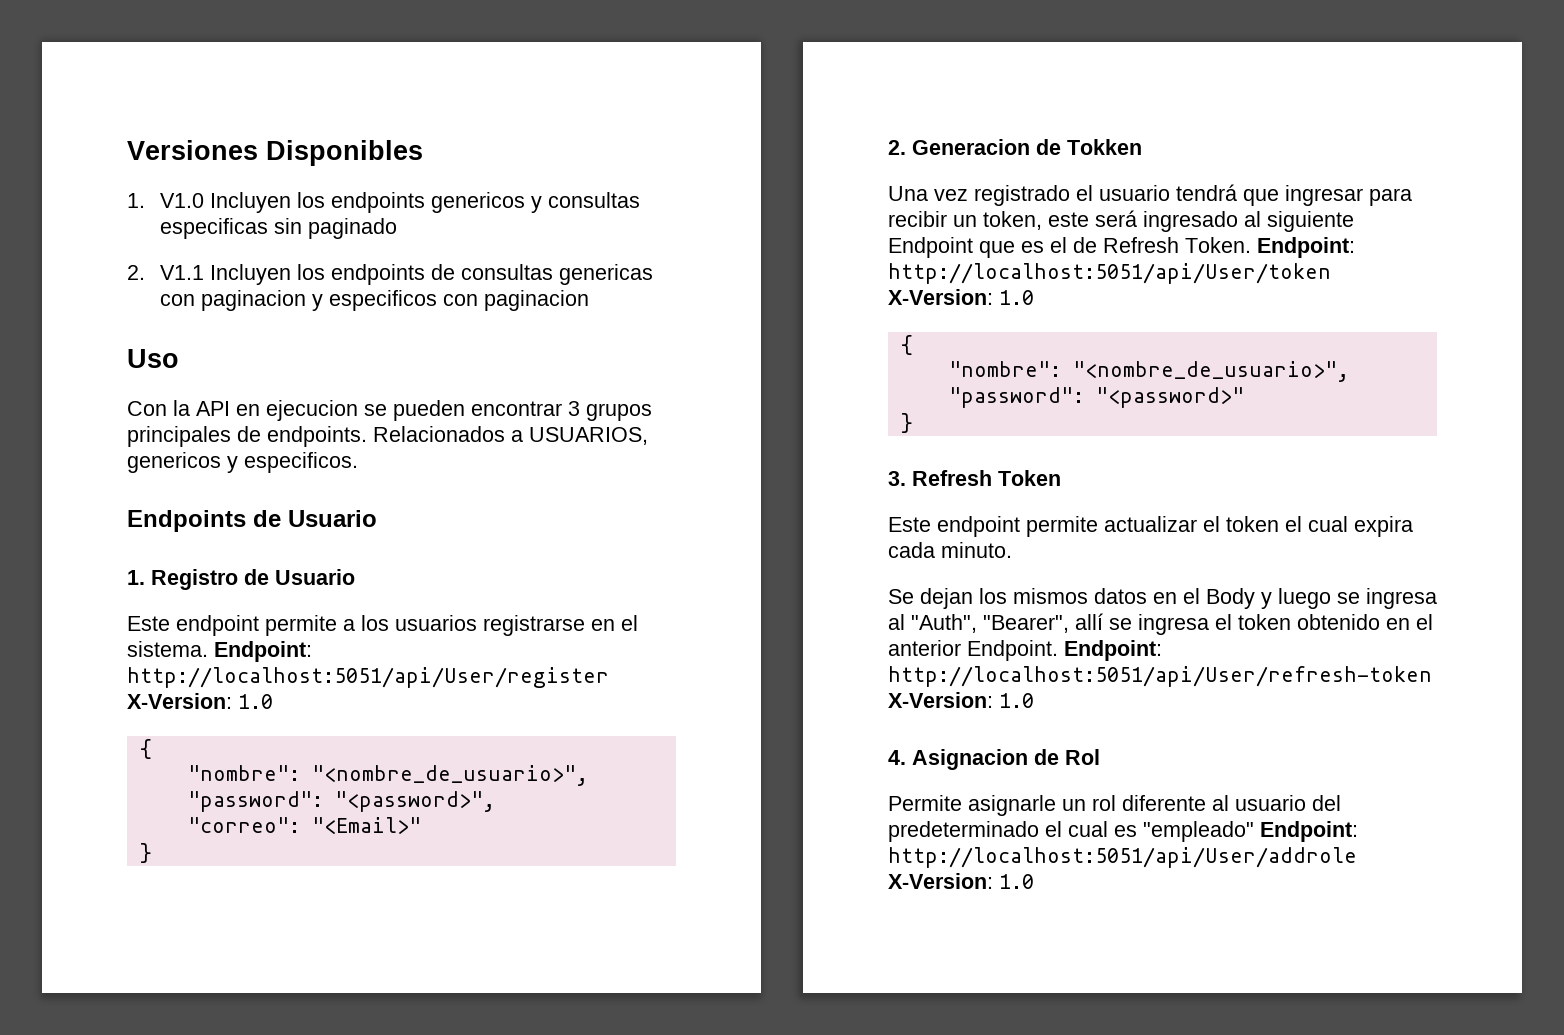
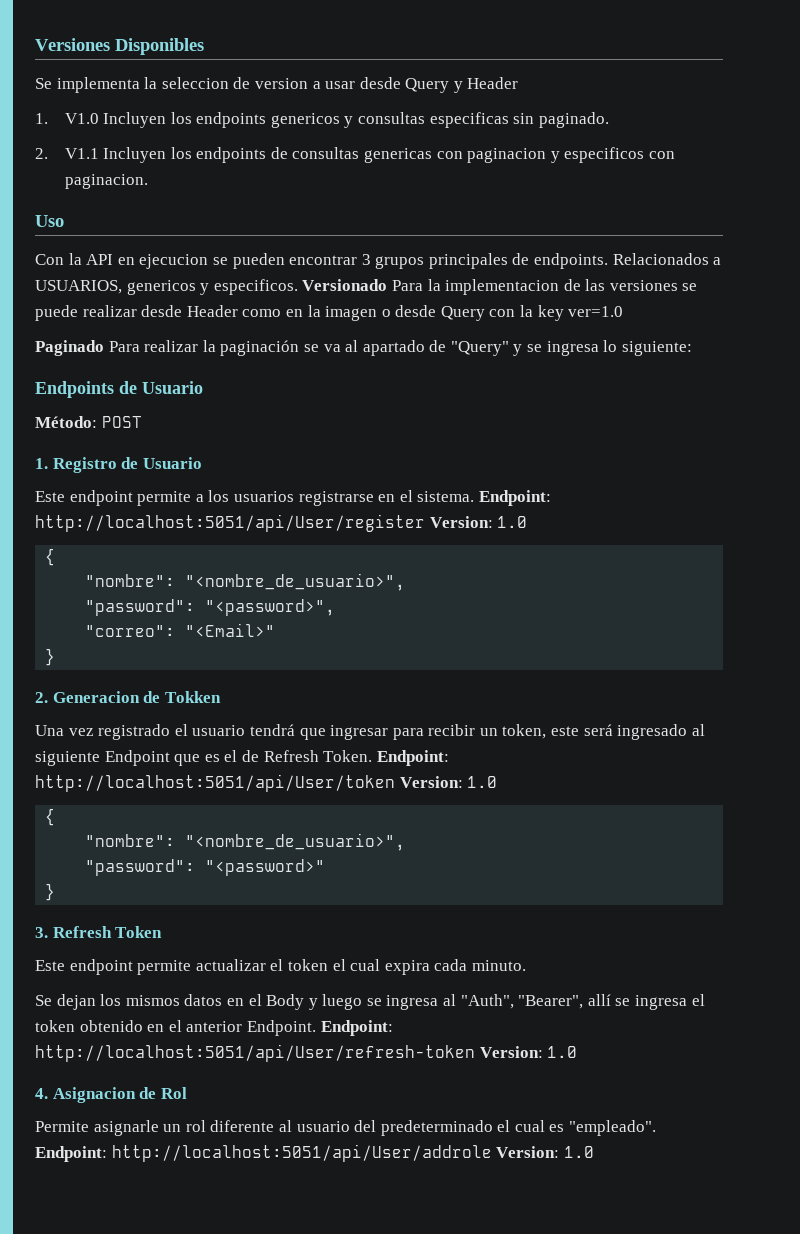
+ Se implementa la seleccion de version a usar desde Query y Header
- 1. V1.0 Incluyen los endpoints genericos y consultas especificas sin paginado
+ 1. V1.0 Incluyen los endpoints genericos y consultas especificas sin paginado.
- 2. V1.1 Incluyen los endpoints de consultas genericas con paginacion y especificos con paginacion
+ 2. V1.1 Incluyen los endpoints de consultas genericas con paginacion y especificos con paginacion.
+ Versionado Para la implementacion de las versiones se puede realizar desde Header como en la imagen o desde Query con la key ver=1.0
+ Paginado Para realizar la paginación se va al apartado de "Query" y se ingresa lo siguiente:
+ Método: POST
- Endpoint: http://localhost:5051/api/User/register X-Version: 1.0
+ Endpoint: http://localhost:5051/api/User/register Version: 1.0
- Endpoint: http://localhost:5051/api/User/token X-Version: 1.0
+ Endpoint: http://localhost:5051/api/User/token Version: 1.0
- Endpoint: http://localhost:5051/api/User/refresh-token X-Version: 1.0
+ Endpoint: http://localhost:5051/api/User/refresh-token Version: 1.0
- Permite asignarle un rol diferente al usuario del predeterminado el cual es "empleado" Endpoint: http://localhost:5051/api/User/addrole X-Version: 1.0
+ Permite asignarle un rol diferente al usuario del predeterminado el cual es "empleado". Endpoint: http://localhost:5051/api/User/addrole Version: 1.0

